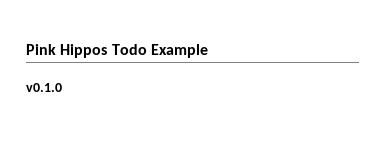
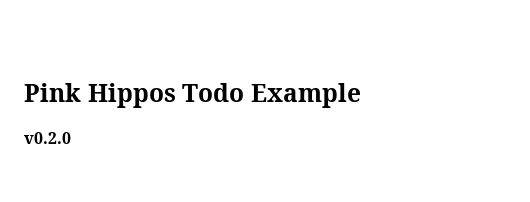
- v0.1.0
+ v0.2.0

